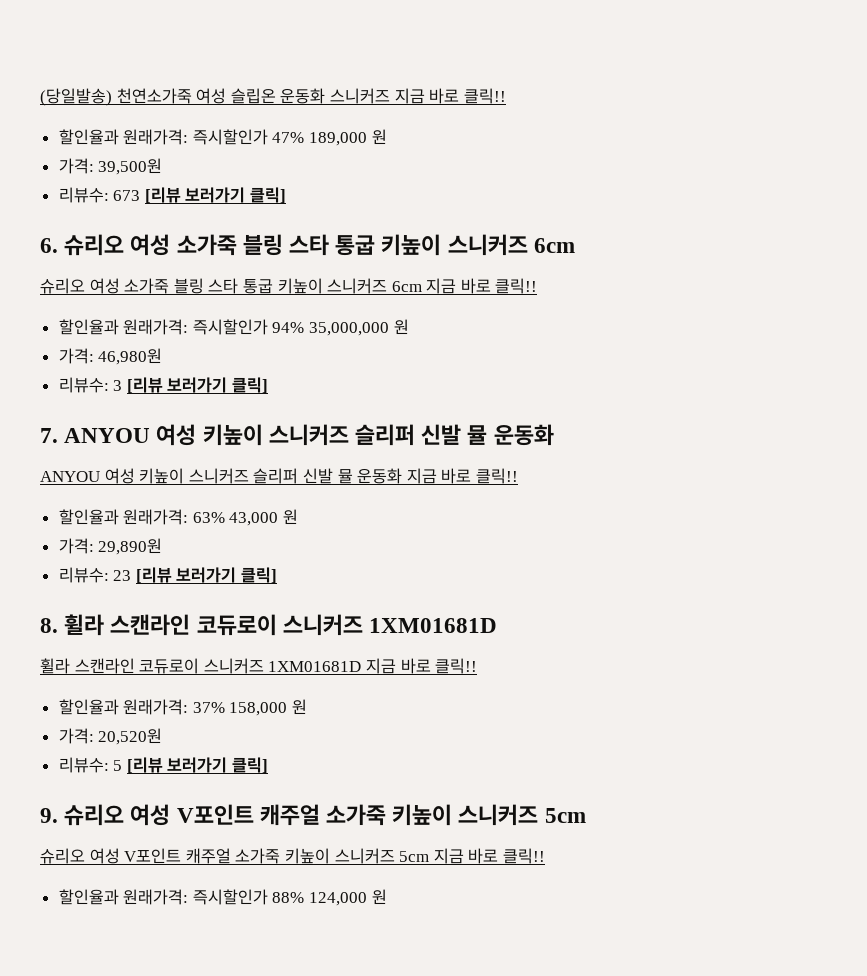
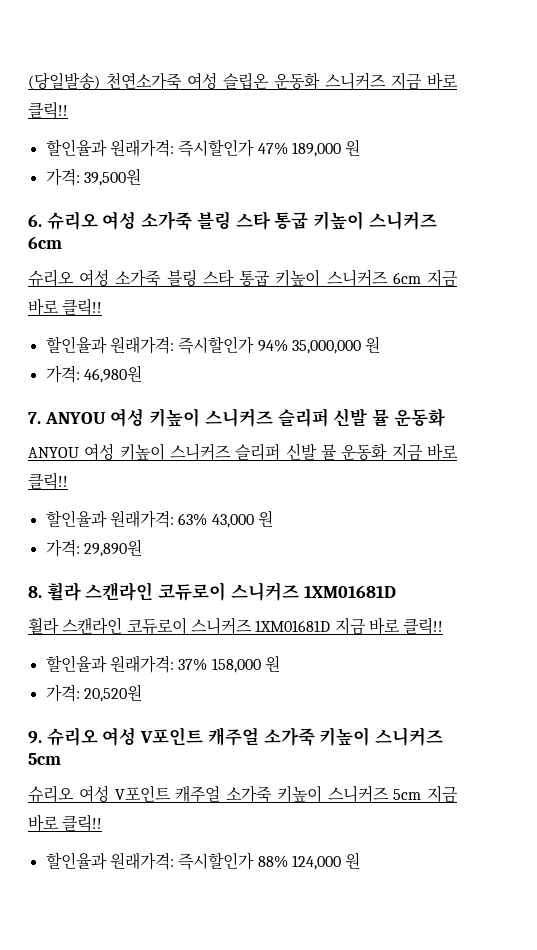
- 리뷰수: 673 [리뷰 보러가기 클릭]
- 리뷰수: 3 [리뷰 보러가기 클릭]
- 리뷰수: 23 [리뷰 보러가기 클릭]
- 리뷰수: 5 [리뷰 보러가기 클릭]

